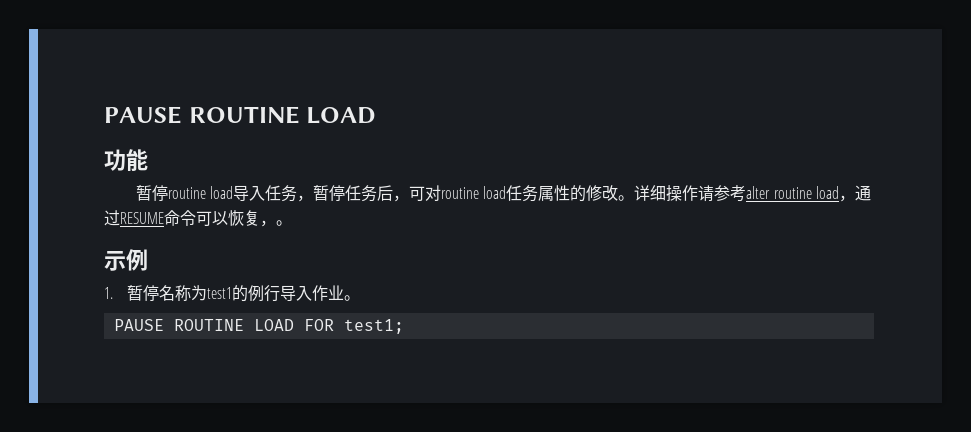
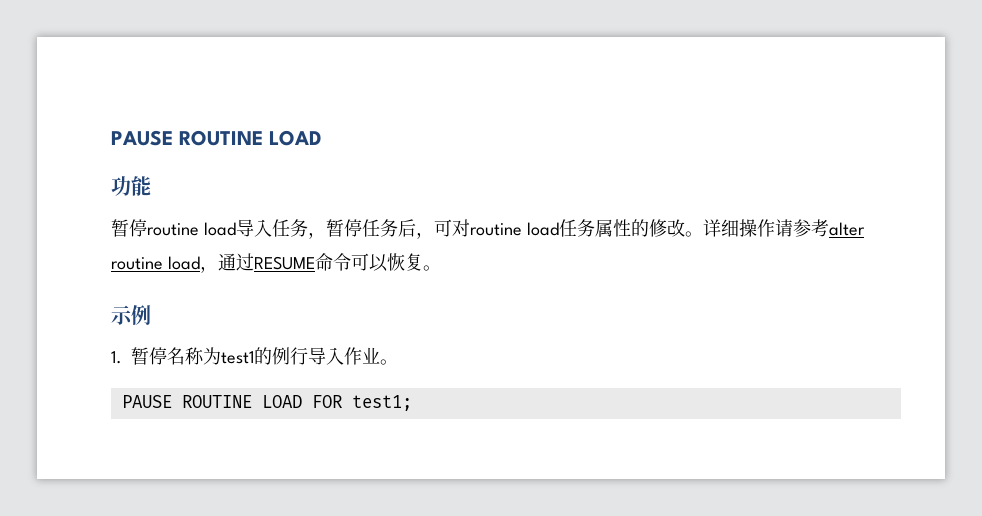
- 详细操作请参考alter routine load，通过RESUME命令可以恢复，。
+ 详细操作请参考alter routine load，通过RESUME命令可以恢复。

